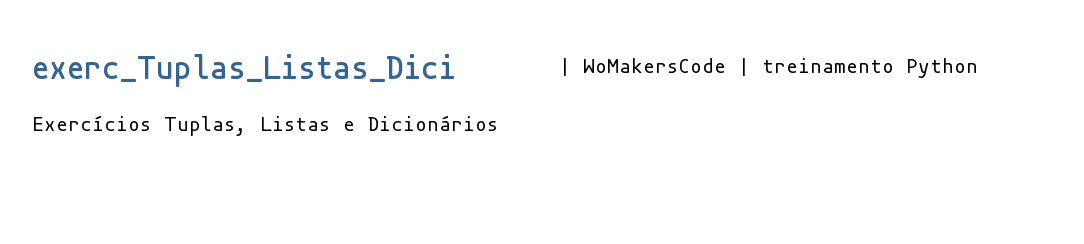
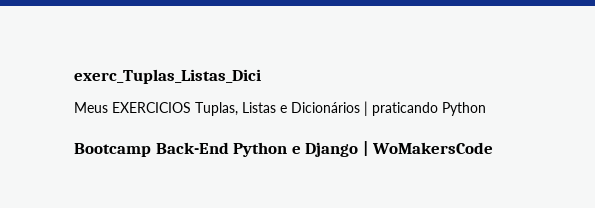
- Exercícios Tuplas, Listas e Dicionários | WoMakersCode | treinamento Python
+ Meus EXERCICIOS Tuplas, Listas e Dicionários | praticando Python
+ Bootcamp Back-End Python e Django | WoMakersCode

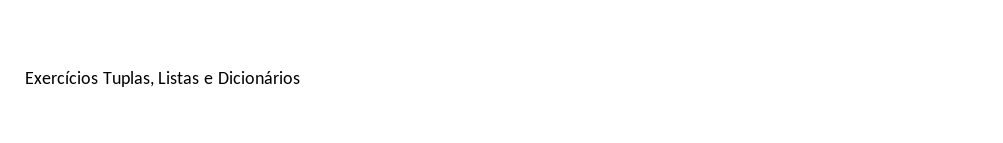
- exerc_Tuplas_Listas_Dici
- Meus EXERCICIOS Tuplas, Listas e Dicionários | praticando Python
- Bootcamp Back-End Python e Django | WoMakersCode
+ Exercícios Tuplas, Listas e Dicionários

